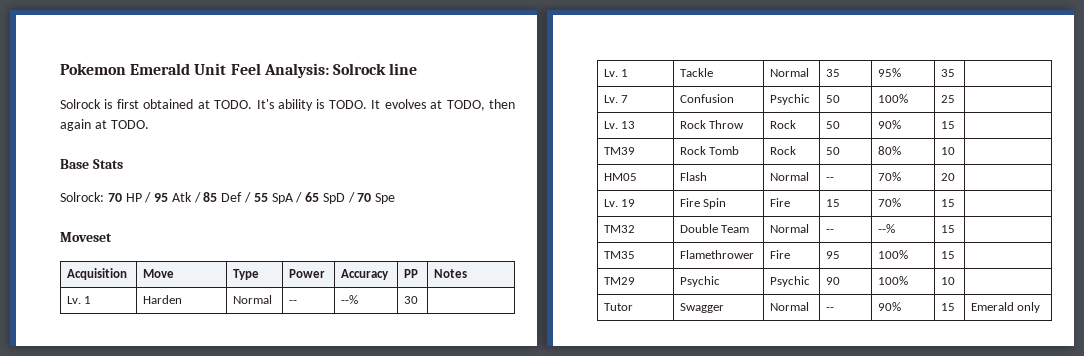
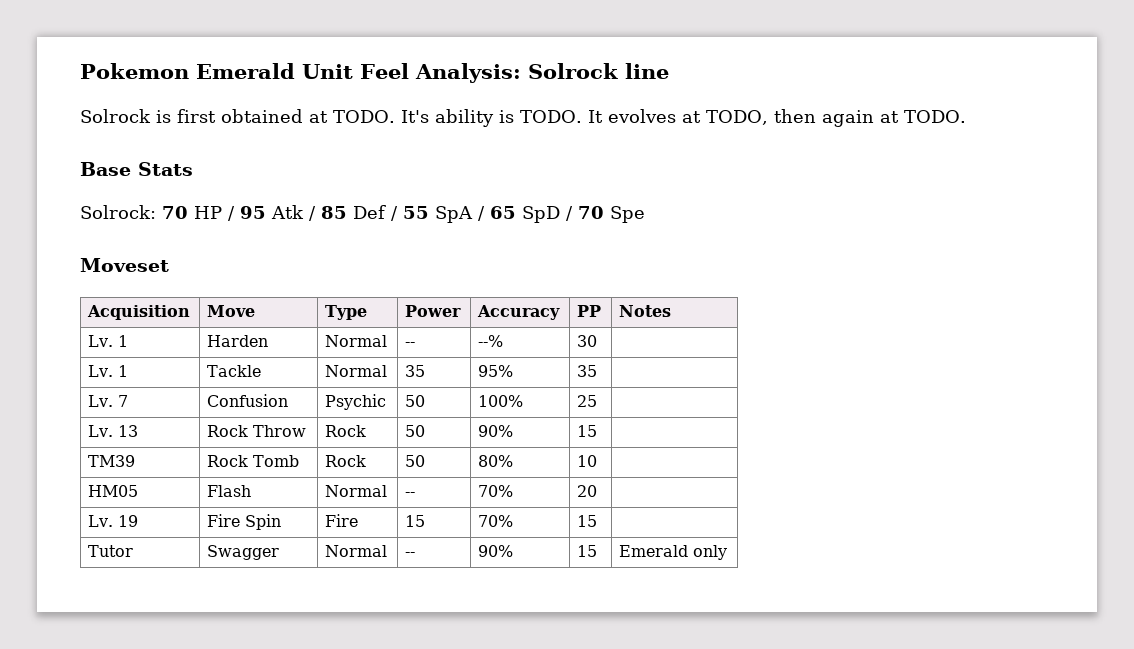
- TM32 | Double Team | Normal | -- | --% | 15 |
- TM35 | Flamethrower | Fire | 95 | 100% | 15 |
- TM29 | Psychic | Psychic | 90 | 100% | 10 |

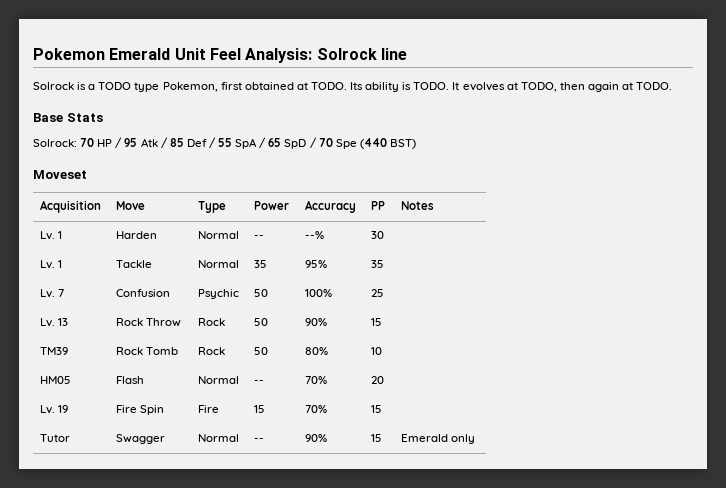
- Solrock is first obtained at TODO.
+ Solrock is a TODO type Pokemon, first obtained at TODO.
- It's ability is TODO.
+ Its ability is TODO.
- Solrock: 70 HP / 95 Atk / 85 Def / 55 SpA / 65 SpD / 70 Spe
+ Solrock: 70 HP / 95 Atk / 85 Def / 55 SpA / 65 SpD / 70 Spe (440 BST)

